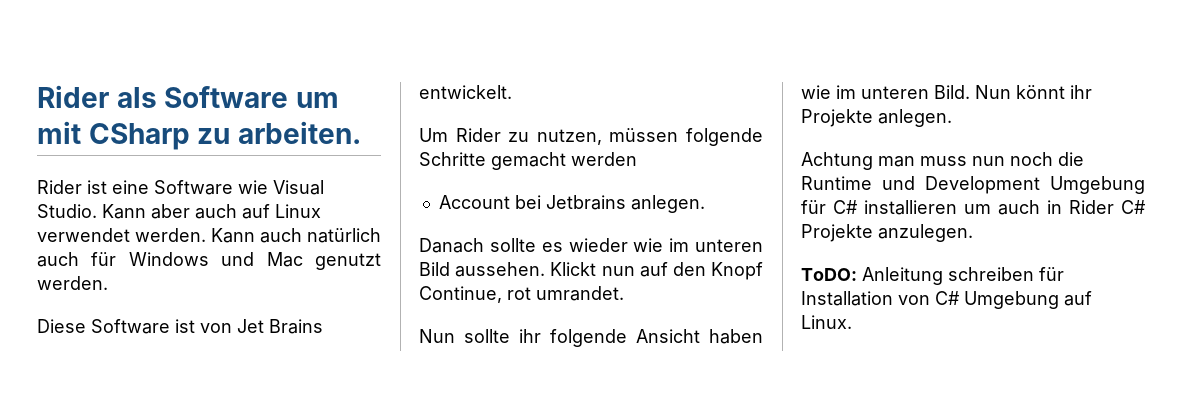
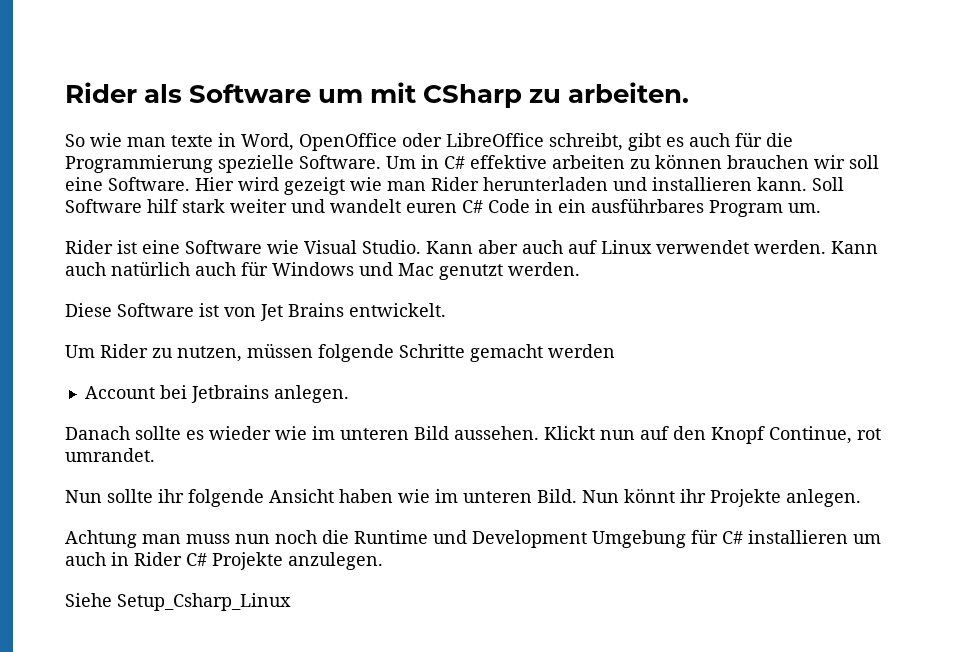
+ So wie man texte in Word, OpenOffice oder LibreOffice schreibt, gibt es auch für die Programmierung spezielle Software. Um in C# effektive arbeiten zu können brauchen wir soll eine Software. Hier wird gezeigt wie man Rider herunterladen und installieren kann. Soll Software hilf stark weiter und wandelt euren C# Code in ein ausführbares Program um.
- ToDO: Anleitung schreiben für Installation von C# Umgebung auf Linux.
+ Siehe Setup_Csharp_Linux

